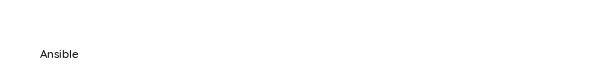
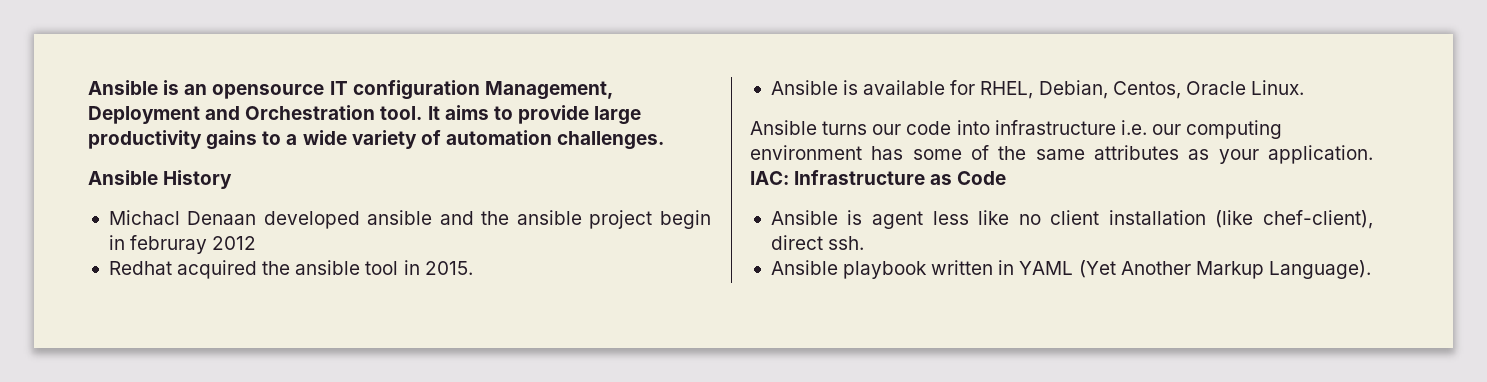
- Ansible
+ Ansible is an opensource IT configuration Management, Deployment and Orchestration tool. It aims to provide large productivity gains to a wide variety of automation challenges.
+ Ansible History
+ Michacl Denaan developed ansible and the ansible project begin in februray 2012
+ Redhat acquired the ansible tool in 2015.
+ Ansible is available for RHEL, Debian, Centos, Oracle Linux.
+ Ansible turns our code into infrastructure i.e. our computing environment has some of the same attributes as your application. IAC: Infrastructure as Code
+ Ansible is agent less like no client installation (like chef-client), direct ssh.
+ Ansible playbook written in YAML (Yet Another Markup Language).

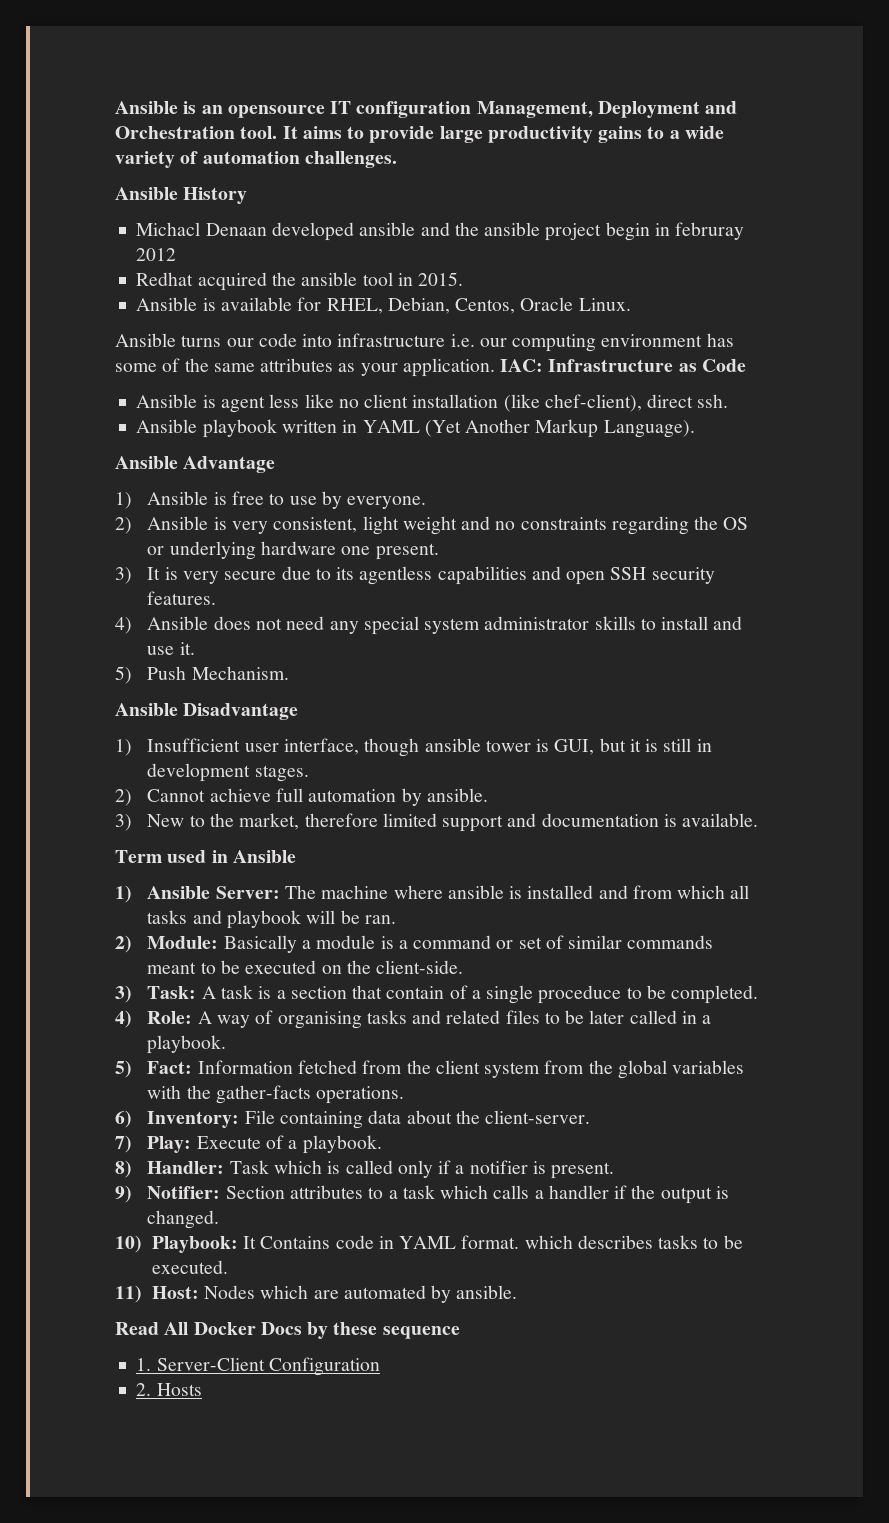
+ Ansible Advantage
+ 1) Ansible is free to use by everyone.
+ 2) Ansible is very consistent, light weight and no constraints regarding the OS or underlying hardware one present.
+ 3) It is very secure due to its agentless capabilities and open SSH security features.
+ 4) Ansible does not need any special system administrator skills to install and use it.
+ 5) Push Mechanism.
+ Ansible Disadvantage
+ 1) Insufficient user interface, though ansible tower is GUI, but it is still in development stages.
+ 2) Cannot achieve full automation by ansible.
+ 3) New to the market, therefore limited support and documentation is available.
+ Term used in Ansible
+ 1) Ansible Server: The machine where ansible is installed and from which all tasks and playbook will be ran.
+ 2) Module: Basically a module is a command or set of similar commands meant to be executed on the client-side.
+ 3) Task: A task is a section that contain of a single proceduce to be completed.
+ 4) Role: A way of organising tasks and related files to be later called in a playbook.
+ 5) Fact: Information fetched from the client system from the global variables with the gather-facts operations.
+ 6) Inventory: File containing data about the client-server.
+ 7) Play: Execute of a playbook.
+ 8) Handler: Task which is called only if a notifier is present.
+ 9) Notifier: Section attributes to a task which calls a handler if the output is changed.
+ 10) Playbook: It Contains code in YAML format. which describes tasks to be executed.
+ 11) Host: Nodes which are automated by ansible.
+ Read All Docker Docs by these sequence
+ 1. Server-Client Configuration
+ 2. Hosts

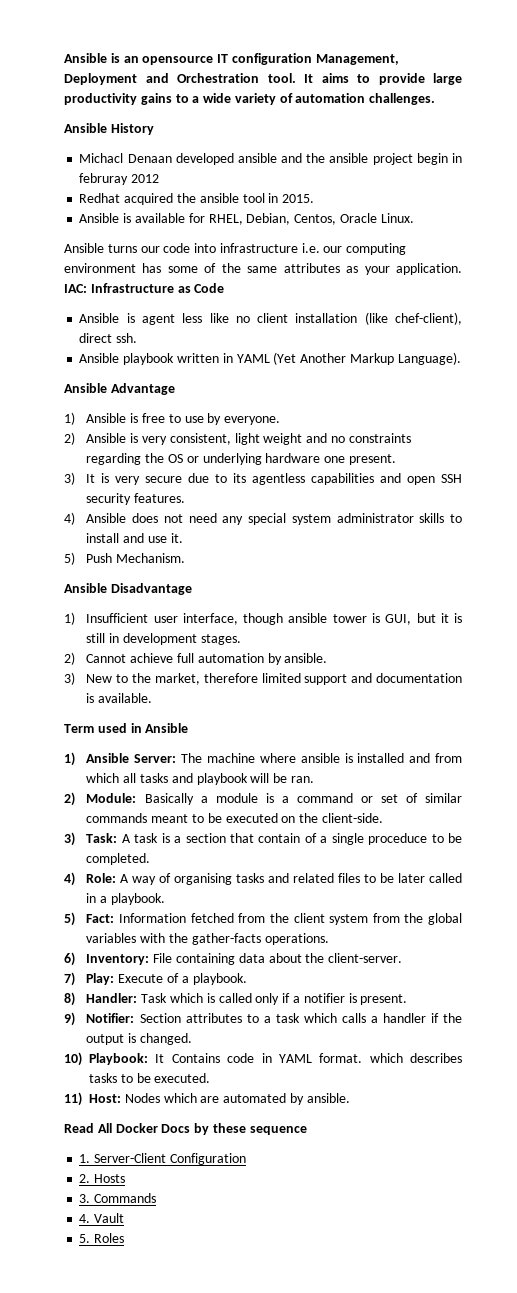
+ 3. Commands
+ 4. Vault
+ 5. Roles

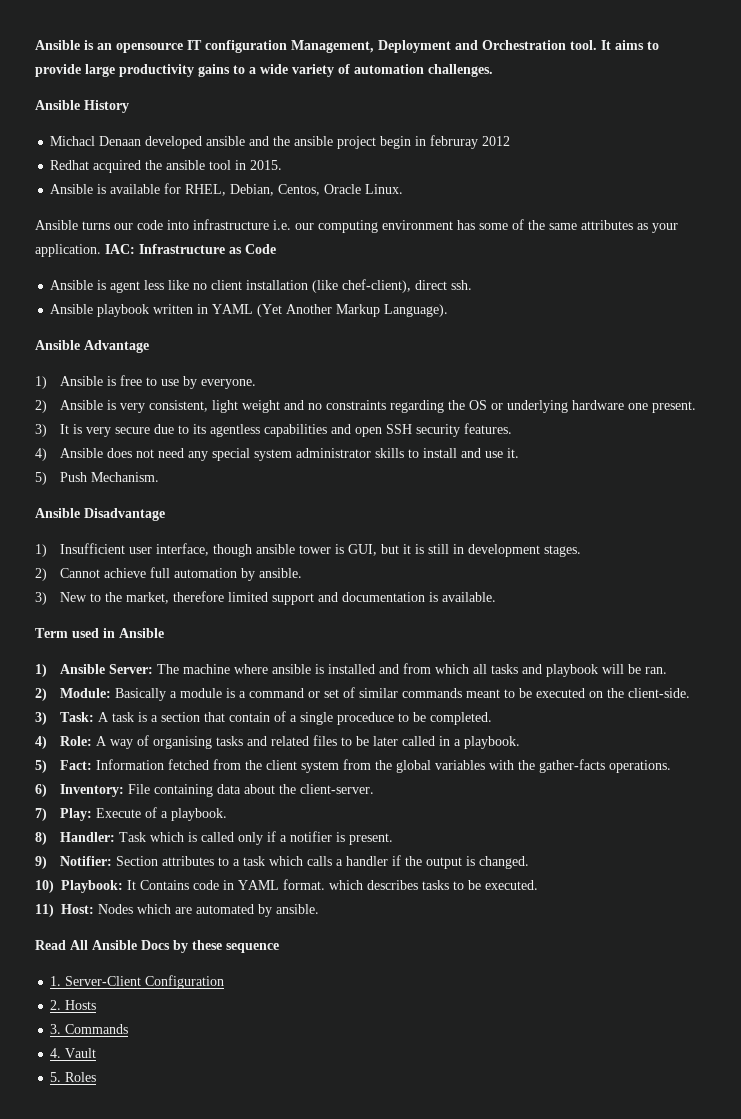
- Read All Docker Docs by these sequence
+ Read All Ansible Docs by these sequence

